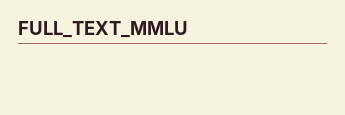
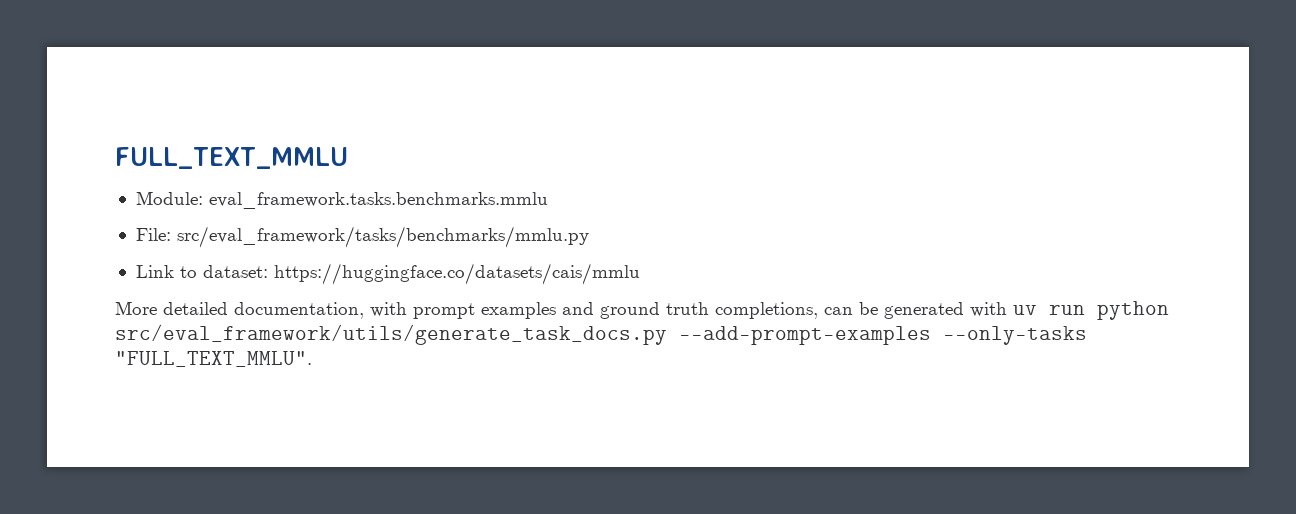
+ Module: eval_framework.tasks.benchmarks.mmlu
+ File: src/eval_framework/tasks/benchmarks/mmlu.py
+ Link to dataset: https://huggingface.co/datasets/cais/mmlu
+ More detailed documentation, with prompt examples and ground truth completions, can be generated with uv run python src/eval_framework/utils/generate_task_docs.py --add-prompt-examples --only-tasks "FULL_TEXT_MMLU".

